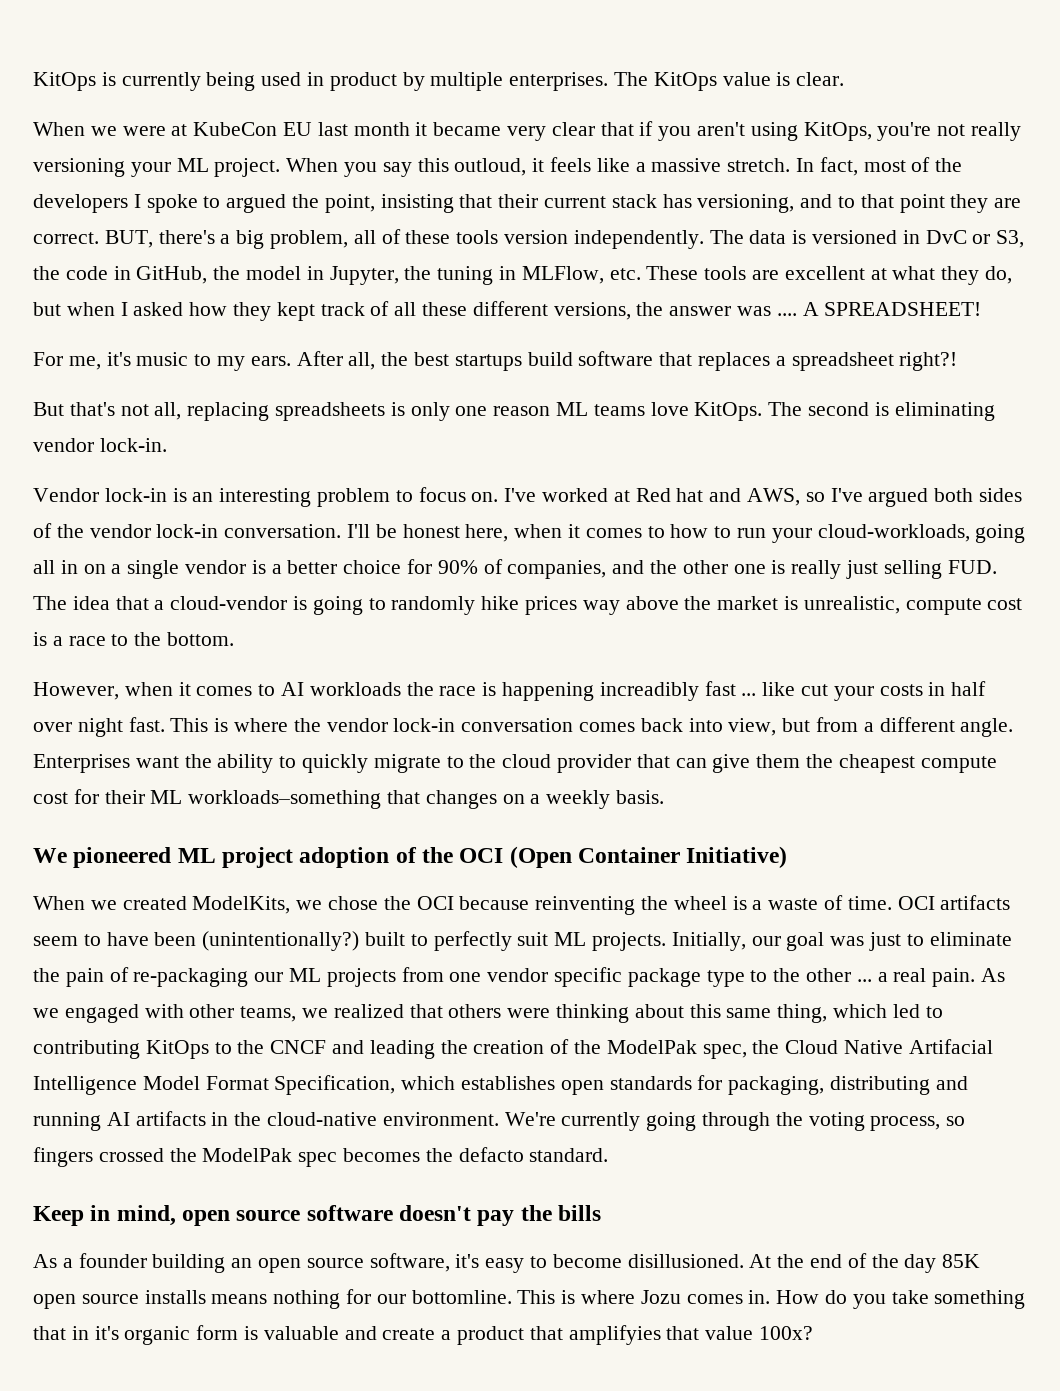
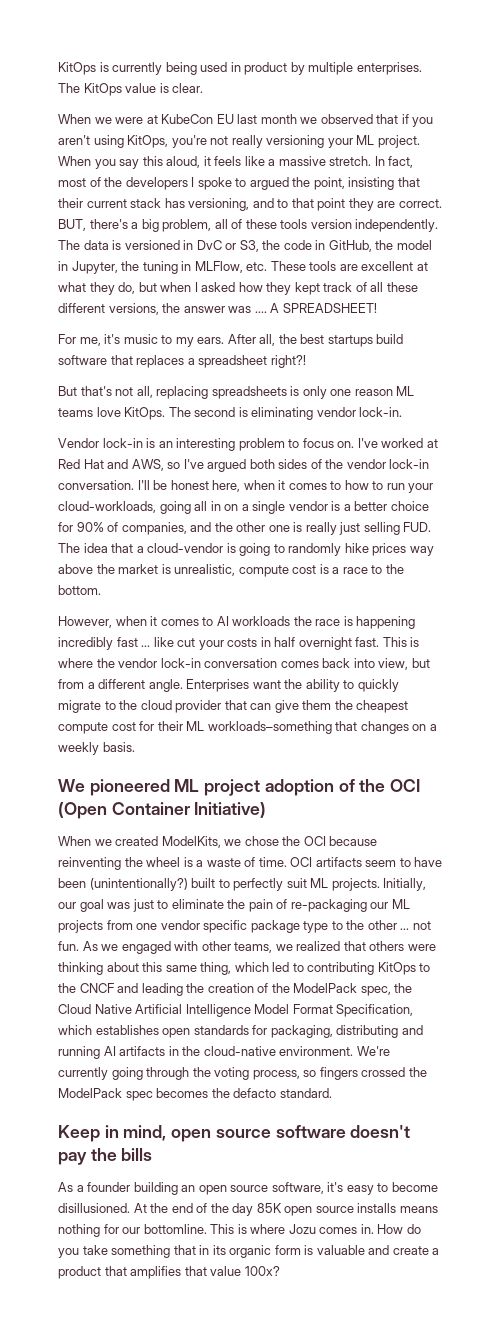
- When we were at KubeCon EU last month it became very clear that if you aren't using KitOps, you're not really versioning your ML project.
+ When we were at KubeCon EU last month we observed that if you aren't using KitOps, you're not really versioning your ML project.
- When you say this outloud, it feels like a massive stretch.
+ When you say this aloud, it feels like a massive stretch.
- I've worked at Red hat and AWS, so I've argued both sides of the vendor lock-in conversation.
+ I've worked at Red Hat and AWS, so I've argued both sides of the vendor lock-in conversation.
- However, when it comes to AI workloads the race is happening increadibly fast ... like cut your costs in half over night fast.
+ However, when it comes to AI workloads the race is happening incredibly fast ... like cut your costs in half overnight fast.
- Initially, our goal was just to eliminate the pain of re-packaging our ML projects from one vendor specific package type to the other ... a real pain.
+ Initially, our goal was just to eliminate the pain of re-packaging our ML projects from one vendor specific package type to the other ... not fun.
- As we engaged with other teams, we realized that others were thinking about this same thing, which led to contributing KitOps to the CNCF and leading the creation of the ModelPak spec, the Cloud Native Artifacial Intelligence Model Format Specification, which establishes open standards for packaging, distributing and running AI artifacts in the cloud-native environment.
+ As we engaged with other teams, we realized that others were thinking about this same thing, which led to contributing KitOps to the CNCF and leading the creation of the ModelPack spec, the Cloud Native Artificial Intelligence Model Format Specification, which establishes open standards for packaging, distributing and running AI artifacts in the cloud-native environment.
- We're currently going through the voting process, so fingers crossed the ModelPak spec becomes the defacto standard.
+ We're currently going through the voting process, so fingers crossed the ModelPack spec becomes the defacto standard.
- How do you take something that in it's organic form is valuable and create a product that amplifyies that value 100x?
+ How do you take something that in its organic form is valuable and create a product that amplifies that value 100x?

